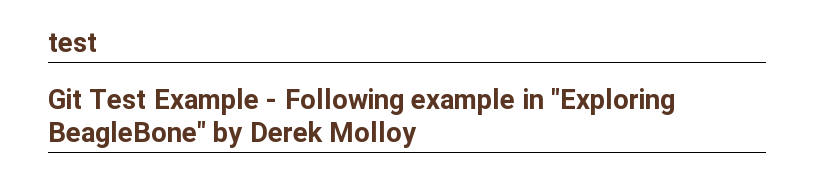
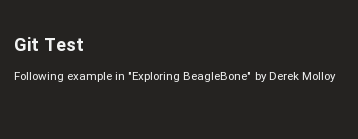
- test
- Git Test Example - Following example in "Exploring BeagleBone" by Derek Molloy
+ Git Test
+ Following example in "Exploring BeagleBone" by Derek Molloy

